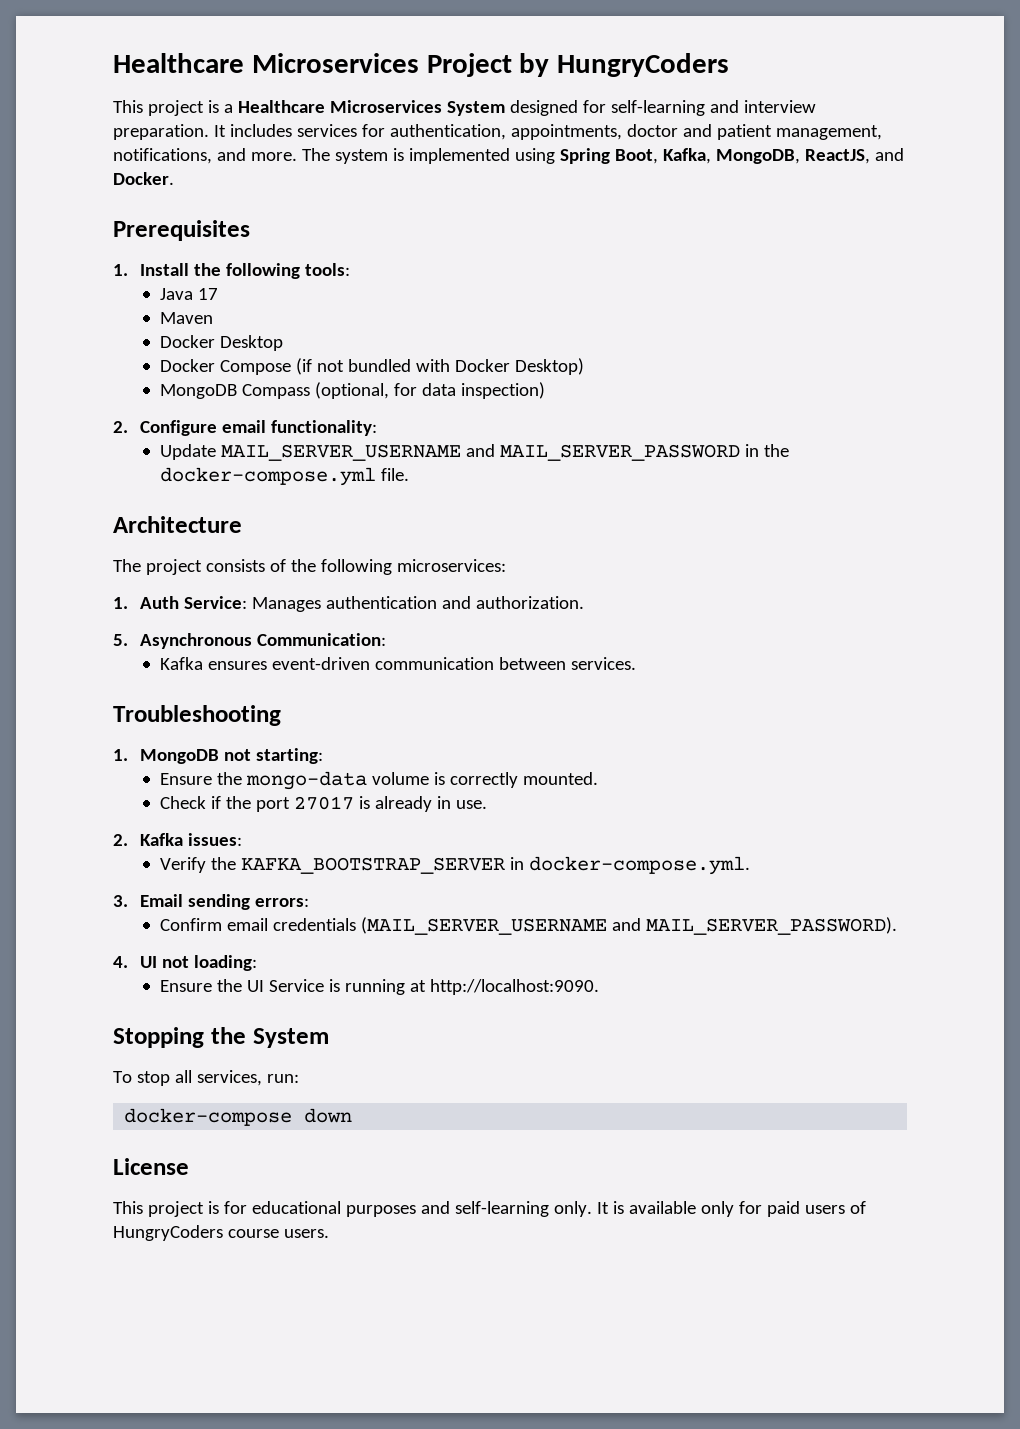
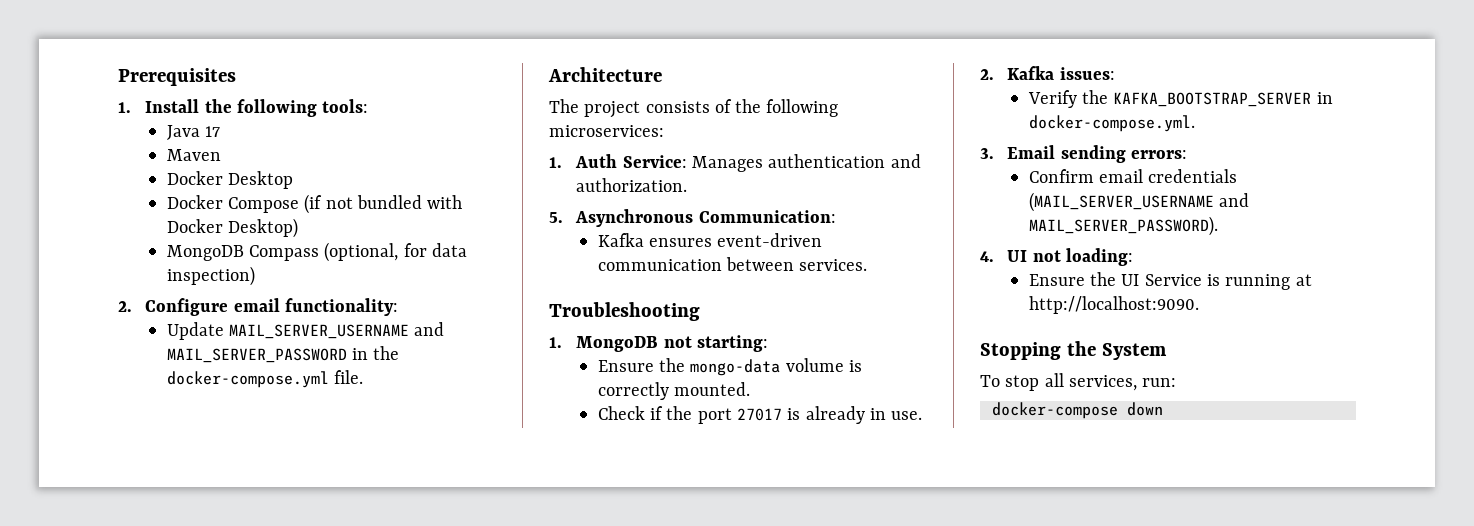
- Healthcare Microservices Project by HungryCoders
- This project is a Healthcare Microservices System designed for self-learning and interview preparation. It includes services for authentication, appointments, doctor and patient management, notifications, and more. The system is implemented using Spring Boot, Kafka, MongoDB, ReactJS, and Docker.
- License
- This project is for educational purposes and self-learning only. It is available only for paid users of HungryCoders course users.

